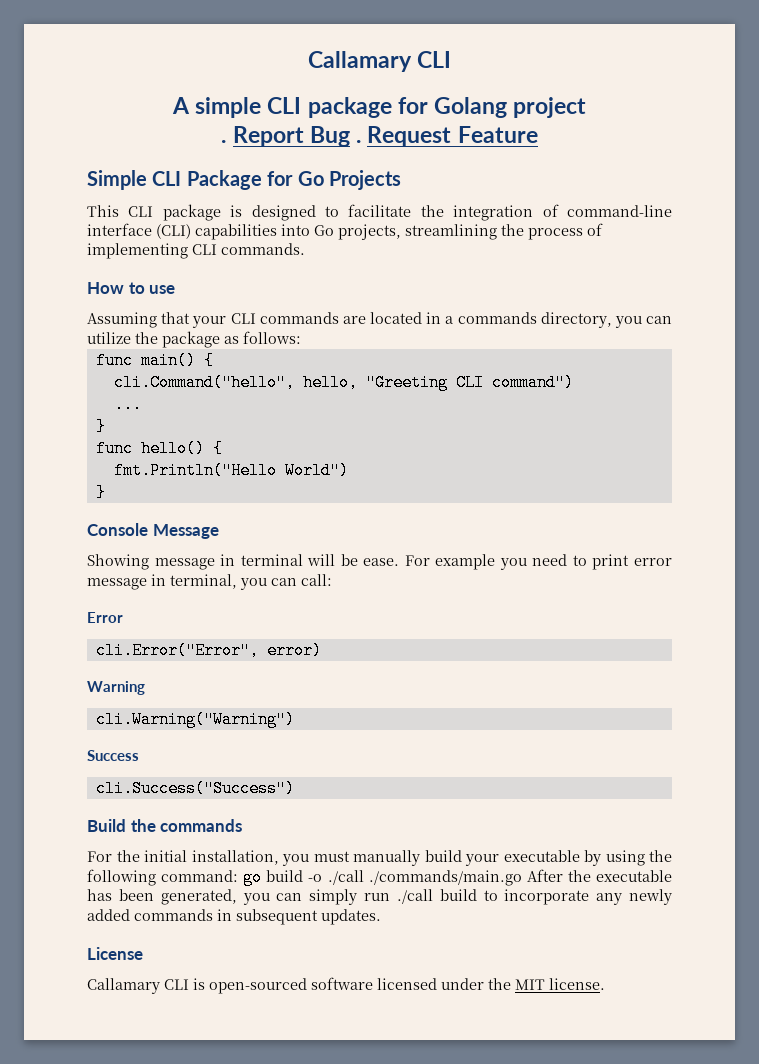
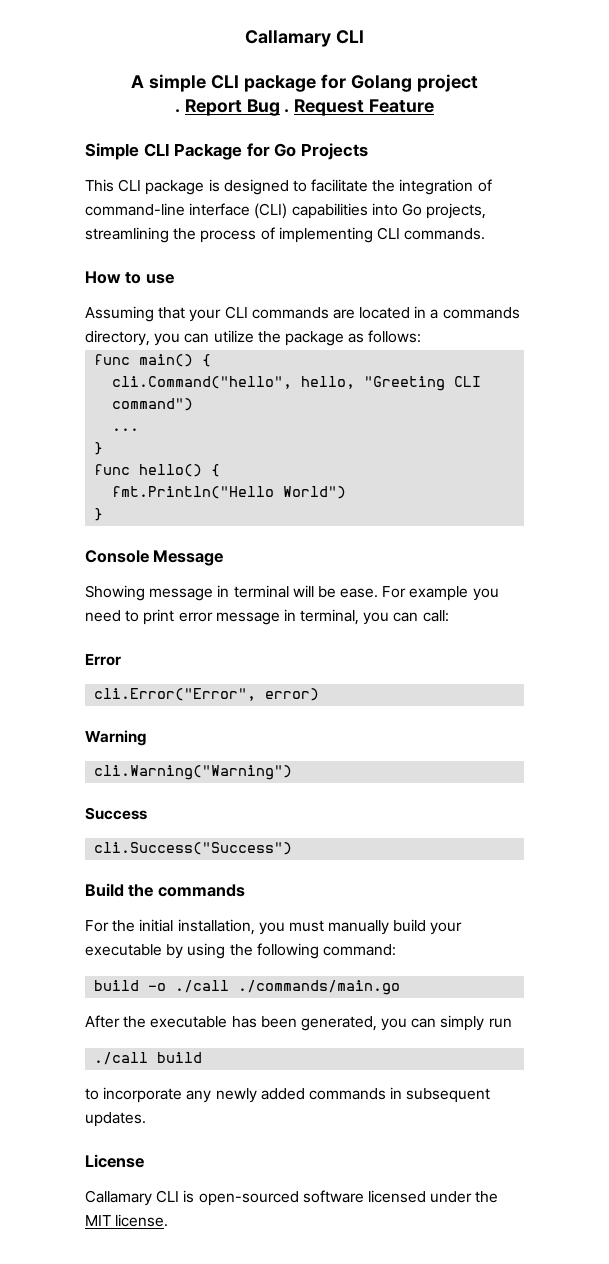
- For the initial installation, you must manually build your executable by using the following command: go build -o ./call ./commands/main.go After the executable has been generated, you can simply run ./call build to incorporate any newly added commands in subsequent updates.
+ For the initial installation, you must manually build your executable by using the following command:
+ build -o ./call ./commands/main.go
+ After the executable has been generated, you can simply run
+ ./call build
+ to incorporate any newly added commands in subsequent updates.

